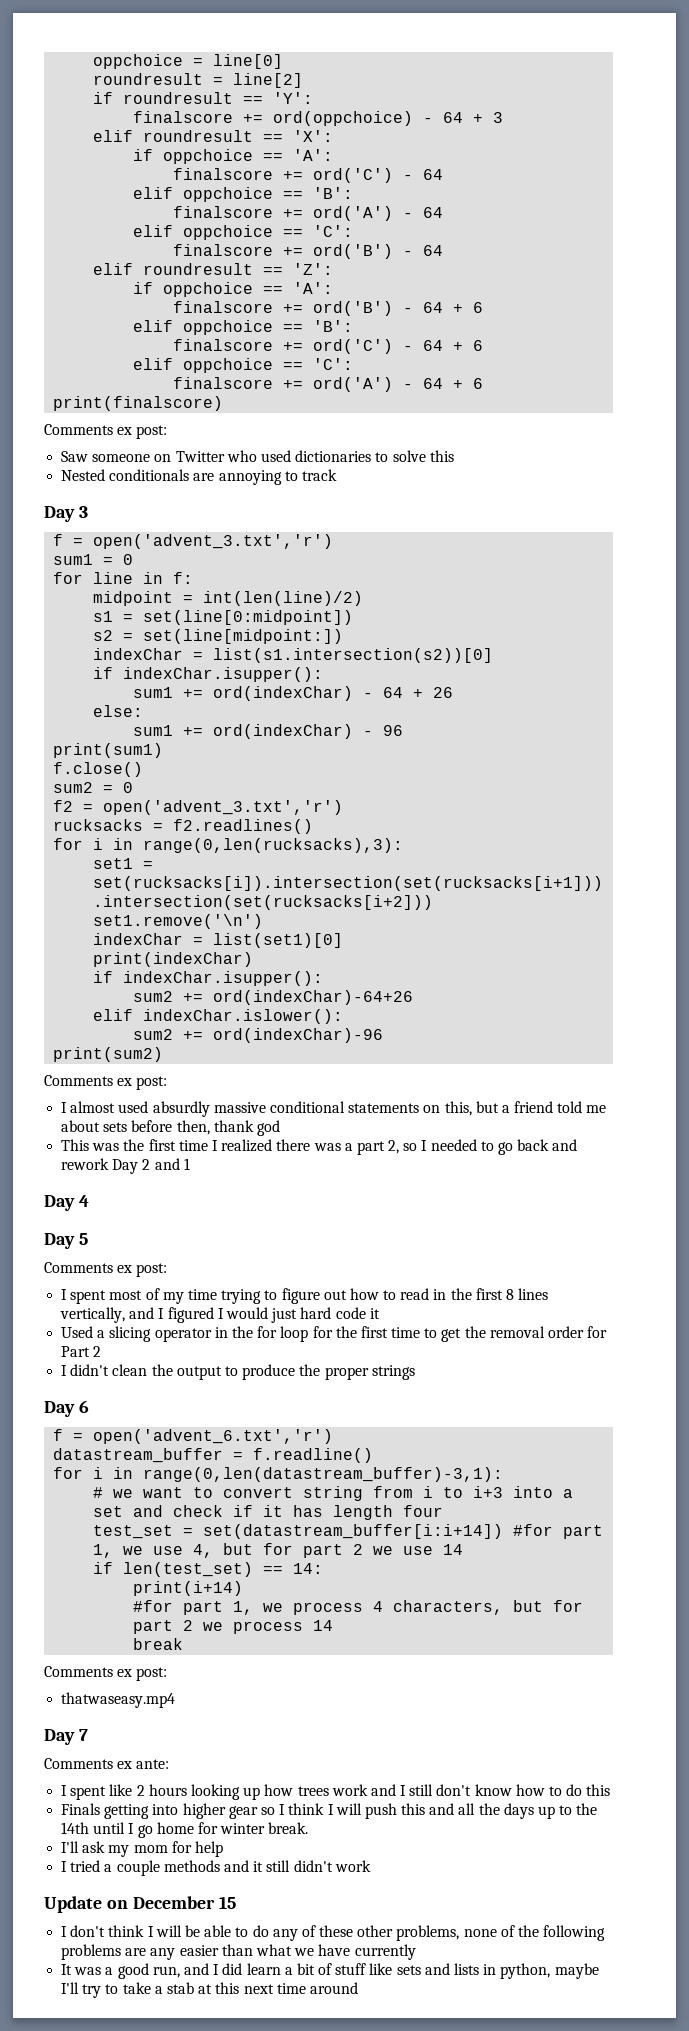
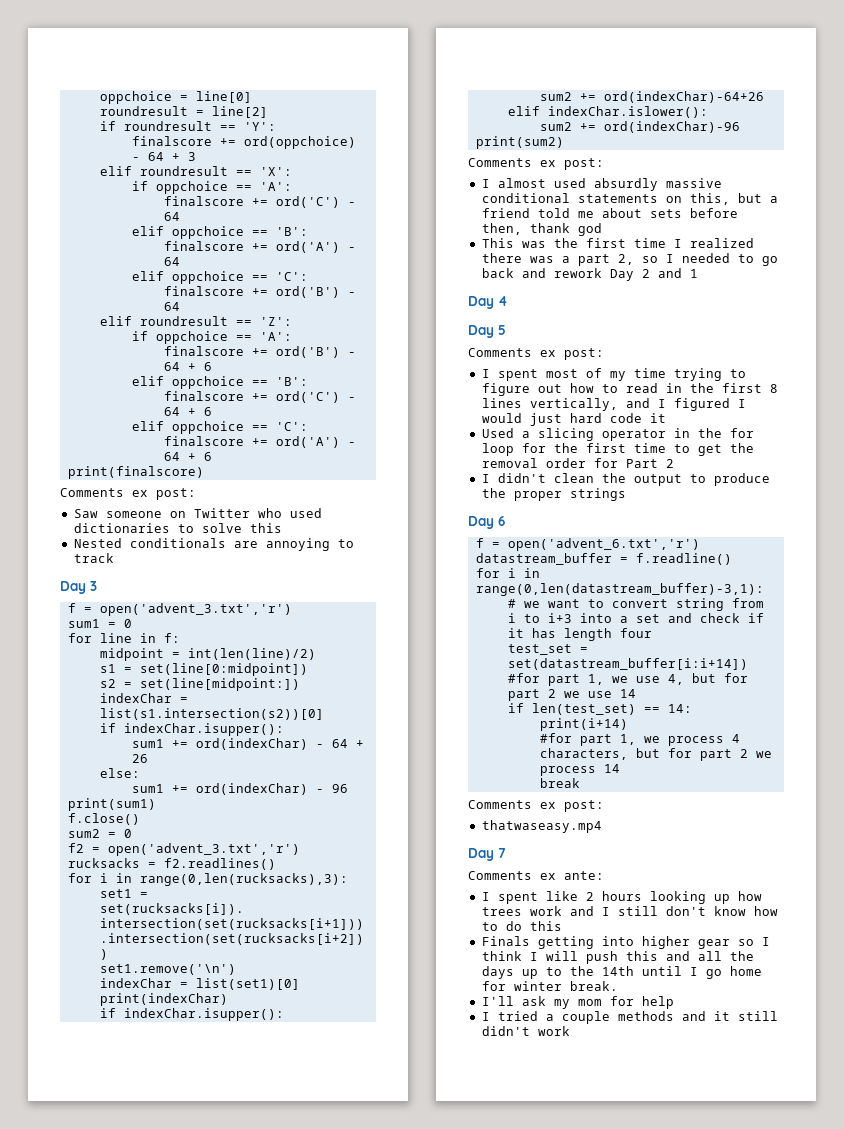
- Update on December 15
- I don't think I will be able to do any of these other problems, none of the following problems are any easier than what we have currently
- It was a good run, and I did learn a bit of stuff like sets and lists in python, maybe I'll try to take a stab at this next time around

